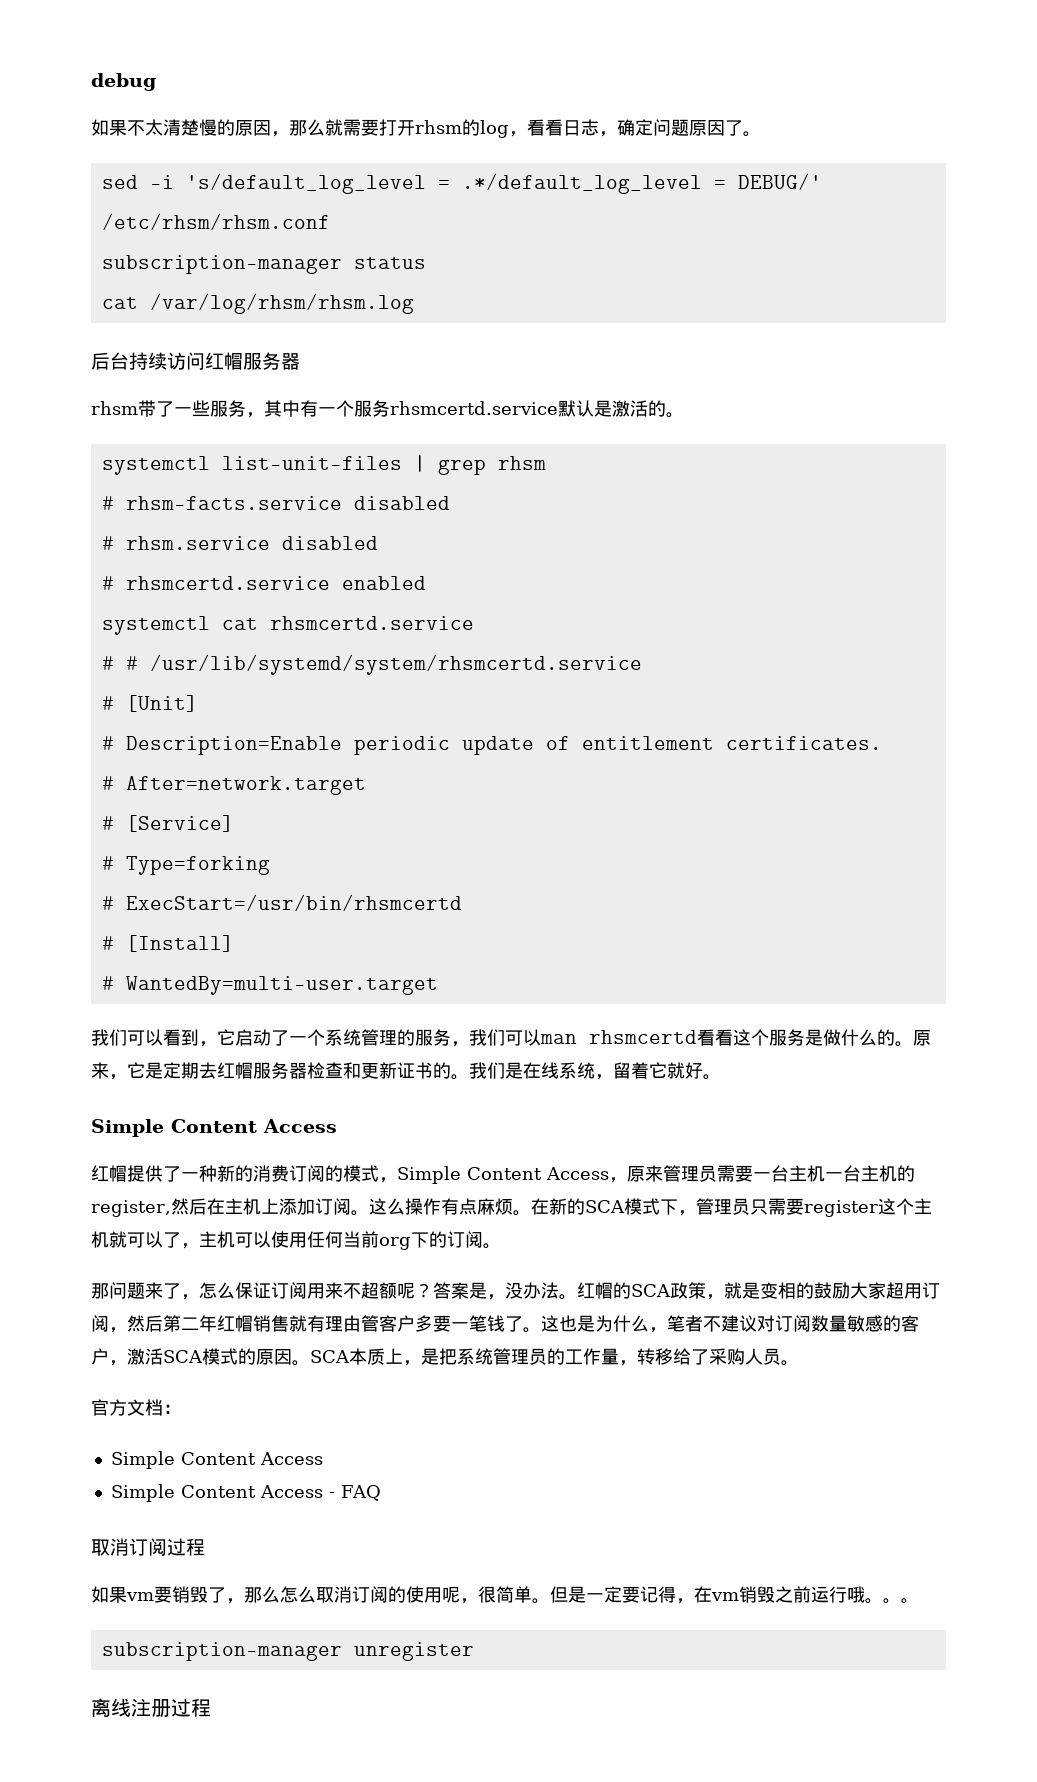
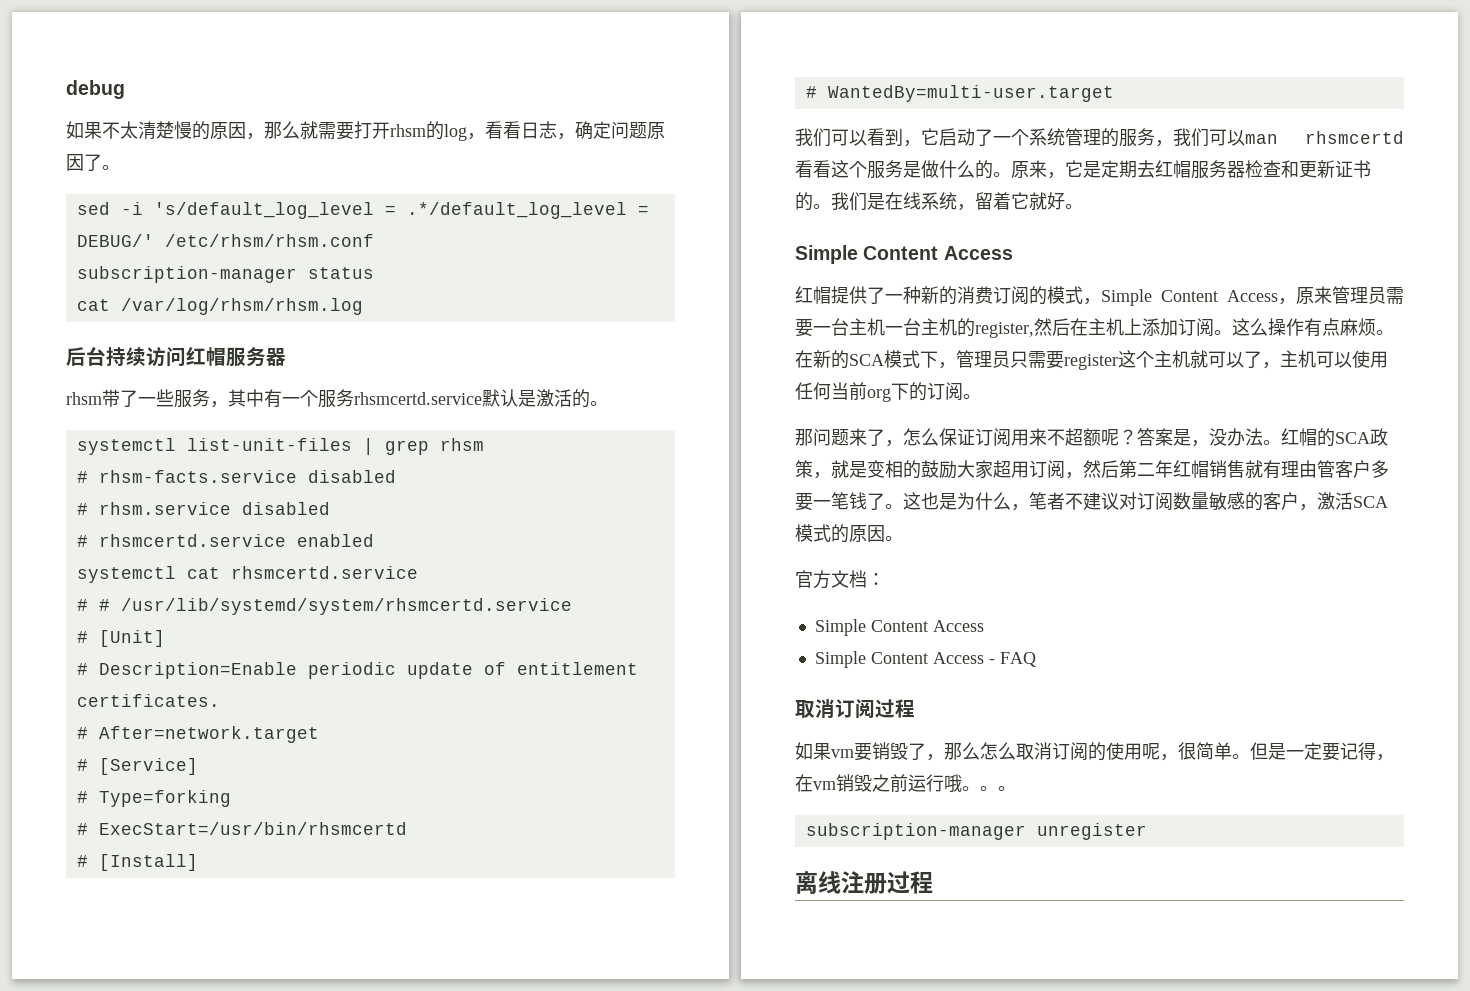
- SCA本质上，是把系统管理员的工作量，转移给了采购人员。

